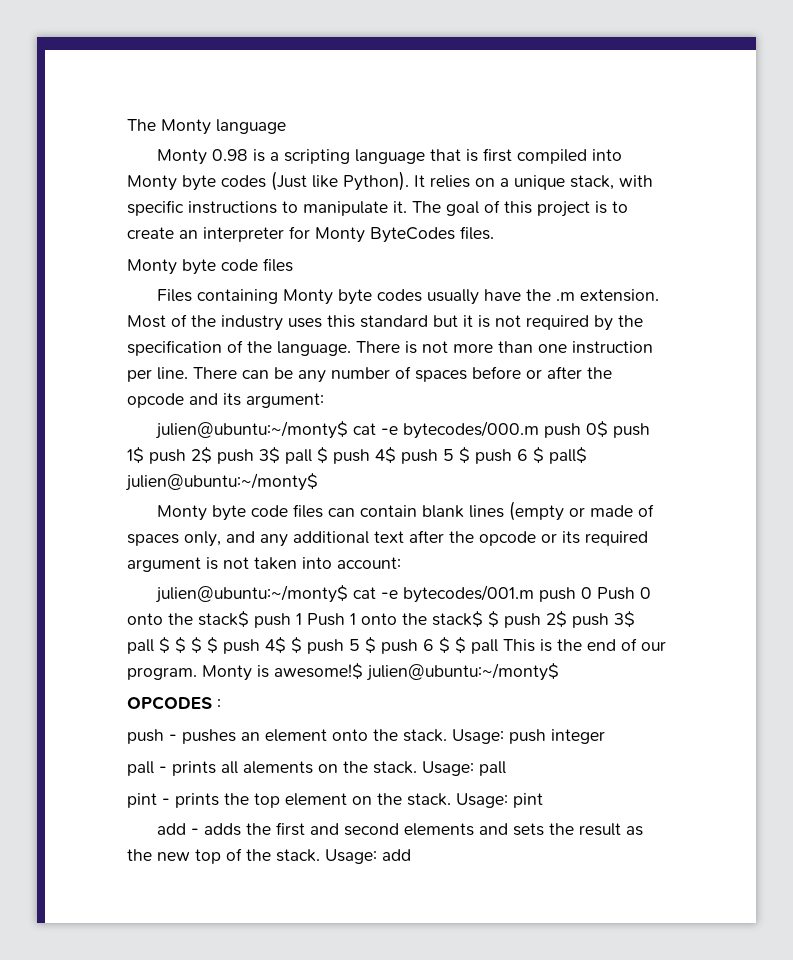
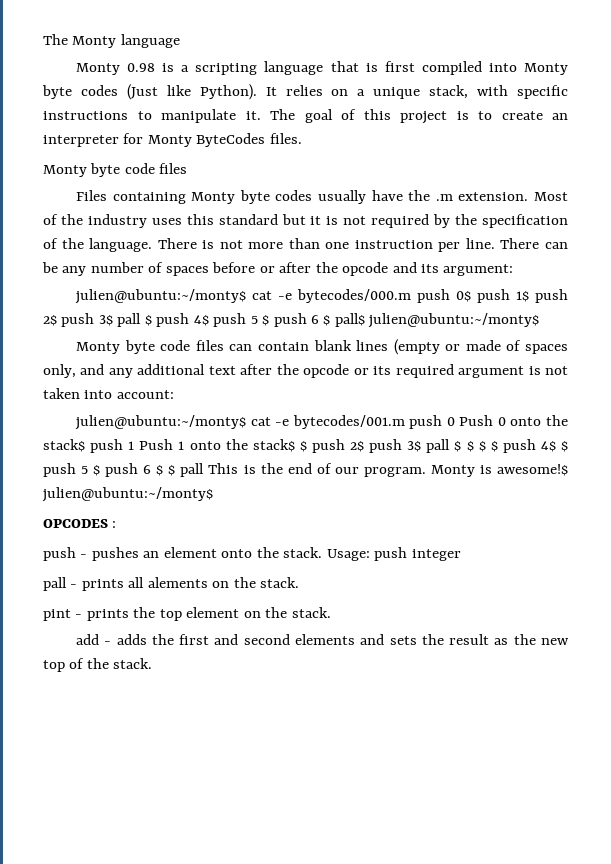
- Usage: pall
- Usage: pint
- Usage: add

